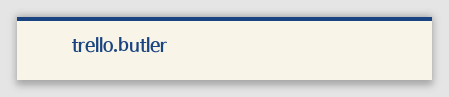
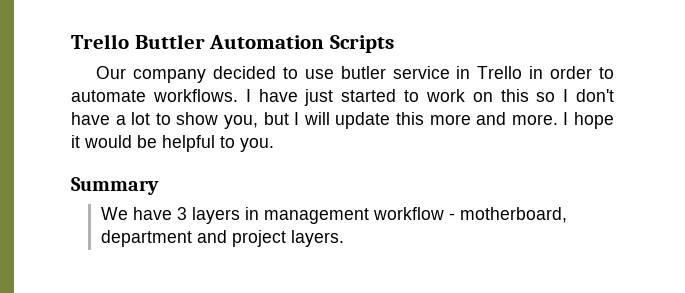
- trello.butler
+ Trello Buttler Automation Scripts
+ Our company decided to use butler service in Trello in order to automate workflows. I have just started to work on this so I don't have a lot to show you, but I will update this more and more. I hope it would be helpful to you.
+ Summary
+ We have 3 layers in management workflow - motherboard, department and project layers.

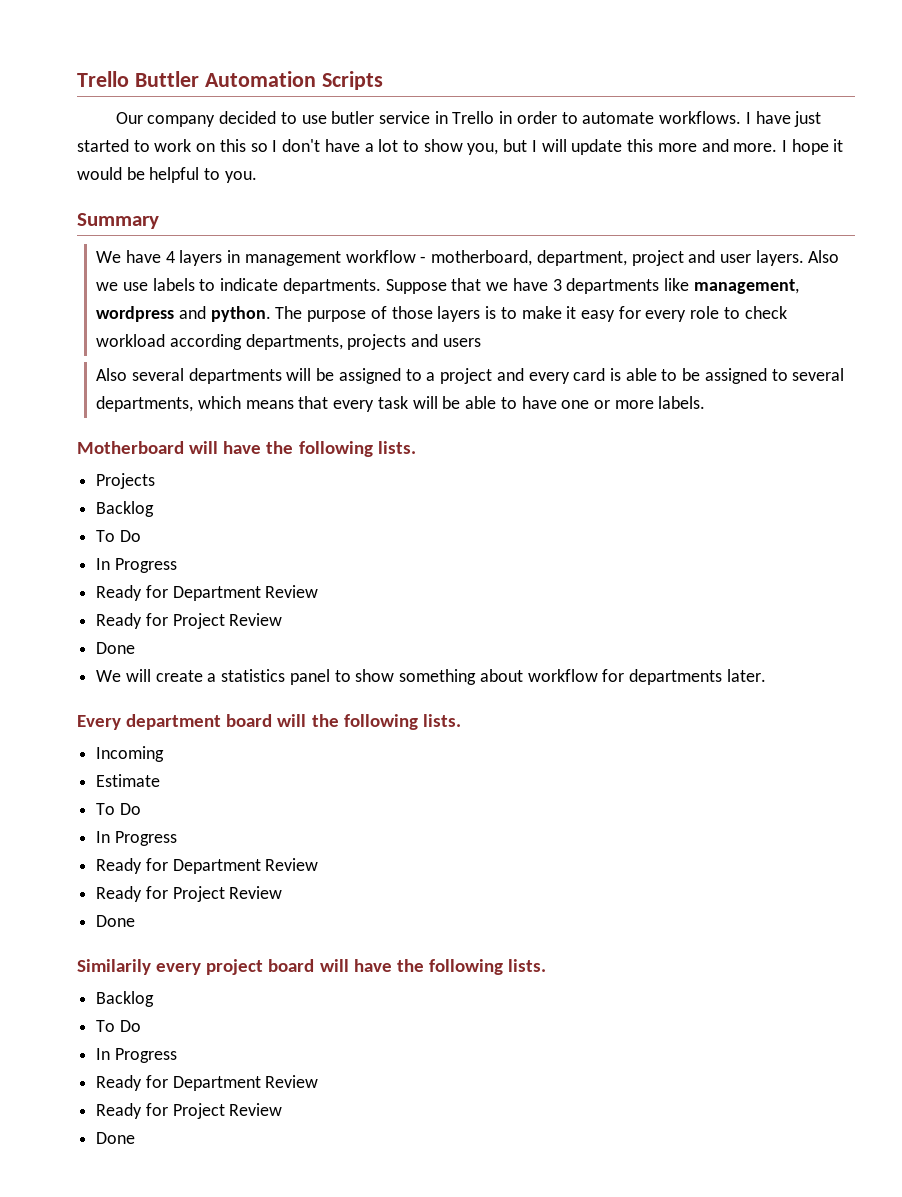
- We have 3 layers in management workflow - motherboard, department and project layers.
+ We have 4 layers in management workflow - motherboard, department, project and user layers. Also we use labels to indicate departments. Suppose that we have 3 departments like management, wordpress and python. The purpose of those layers is to make it easy for every role to check workload according departments, projects and users
+ Also several departments will be assigned to a project and every card is able to be assigned to several departments, which means that every task will be able to have one or more labels.
+ Motherboard will have the following lists.
+ Projects
+ Backlog
+ To Do
+ In Progress
+ Ready for Department Review
+ Ready for Project Review
+ Done
+ We will create a statistics panel to show something about workflow for departments later.
+ Every department board will the following lists.
+ Incoming
+ Estimate
+ To Do
+ In Progress
+ Ready for Department Review
+ Ready for Project Review
+ Done
+ Similarily every project board will have the following lists.
+ Backlog
+ To Do
+ In Progress
+ Ready for Department Review
+ Ready for Project Review
+ Done

